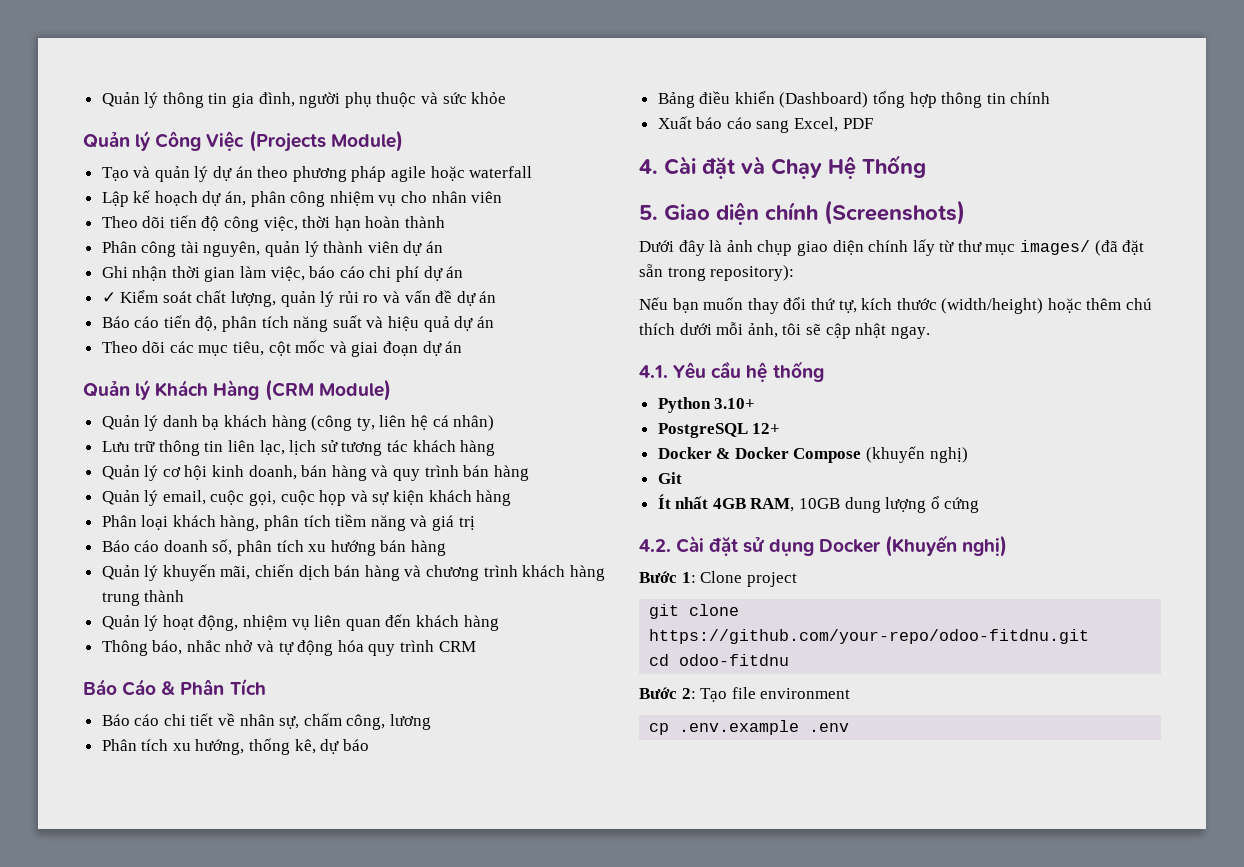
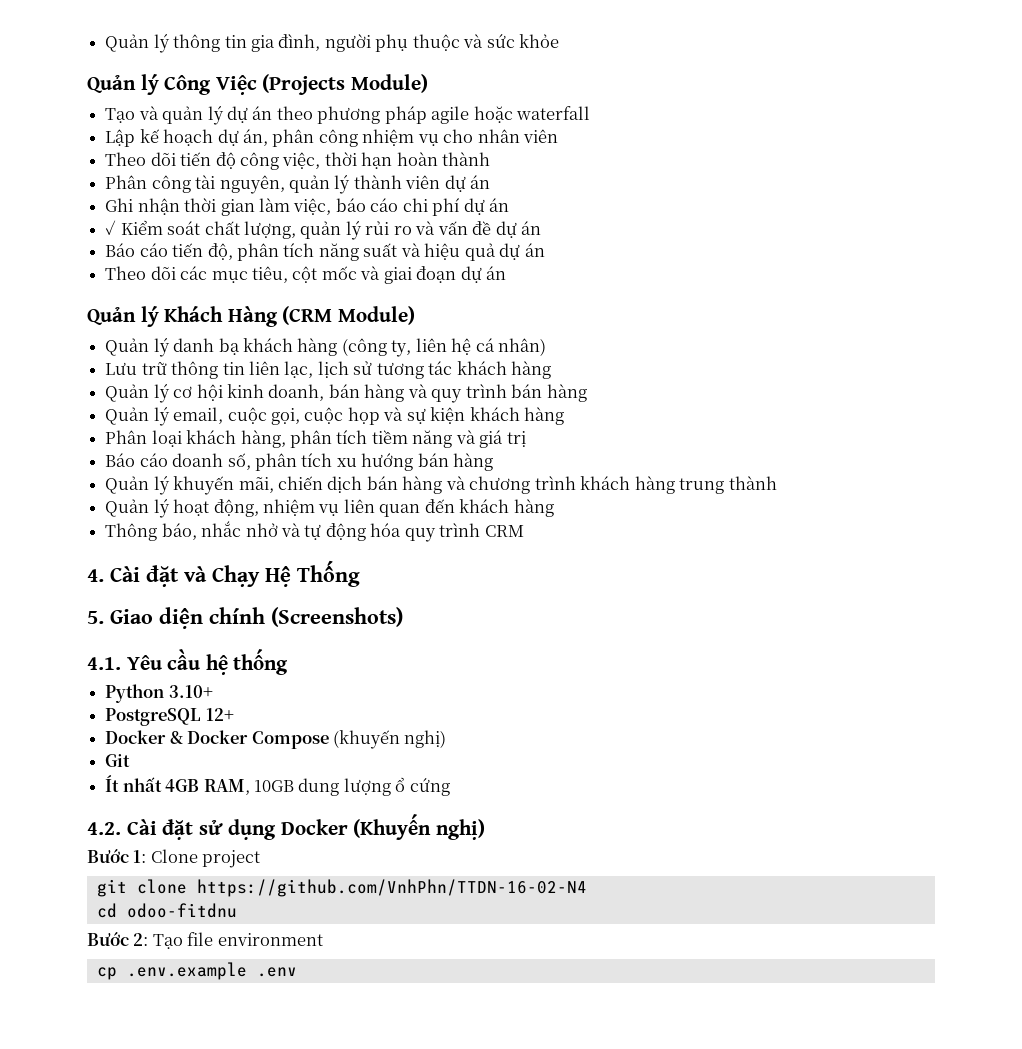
- Báo Cáo & Phân Tích
- Báo cáo chi tiết về nhân sự, chấm công, lương
- Phân tích xu hướng, thống kê, dự báo
- Bảng điều khiển (Dashboard) tổng hợp thông tin chính
- Xuất báo cáo sang Excel, PDF
- Dưới đây là ảnh chụp giao diện chính lấy từ thư mục images/ (đã đặt sẵn trong repository):
- Nếu bạn muốn thay đổi thứ tự, kích thước (width/height) hoặc thêm chú thích dưới mỗi ảnh, tôi sẽ cập nhật ngay.
- git clone https://github.com/your-repo/odoo-fitdnu.git
+ git clone https://github.com/VnhPhn/TTDN-16-02-N4

